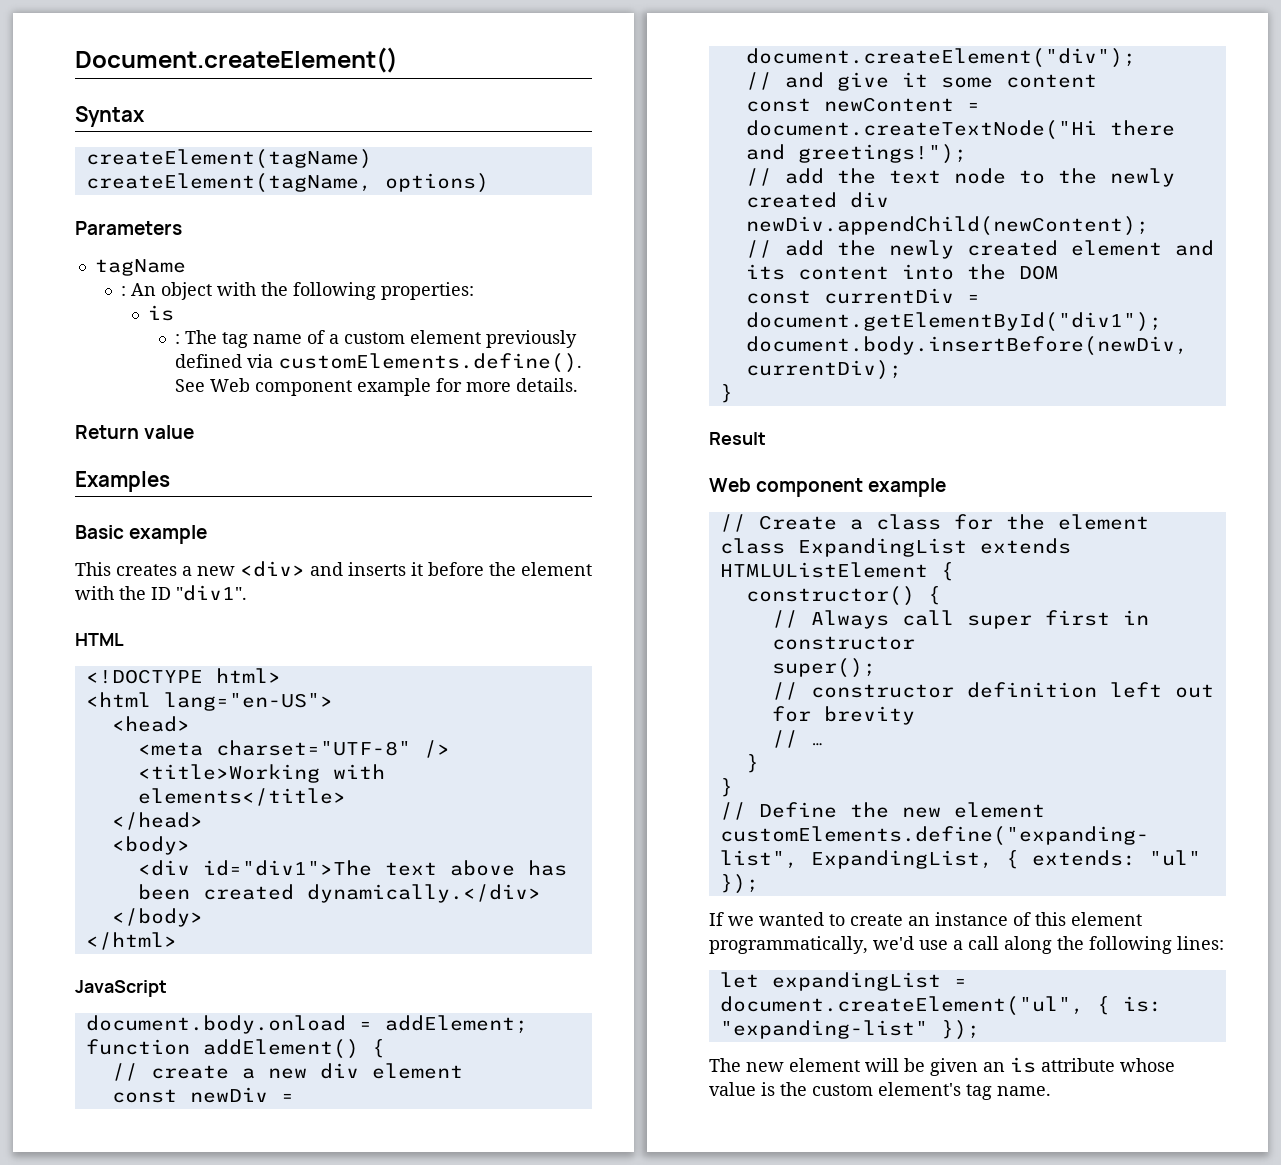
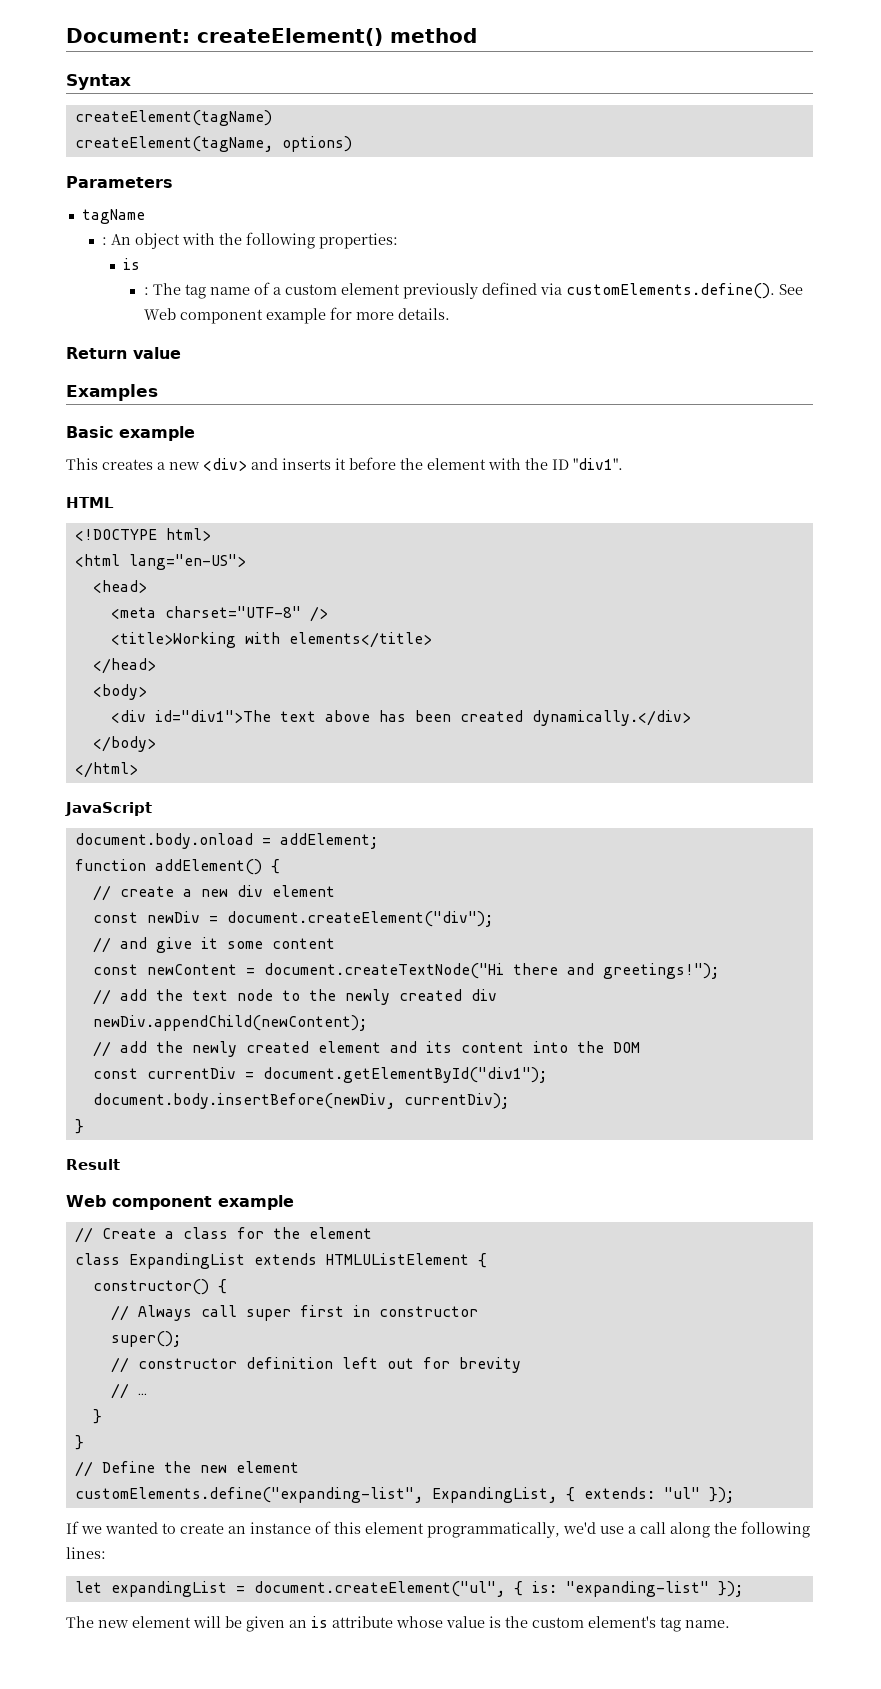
- Document.createElement()
+ Document: createElement() method

